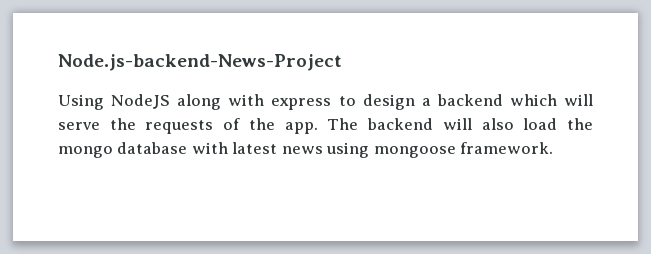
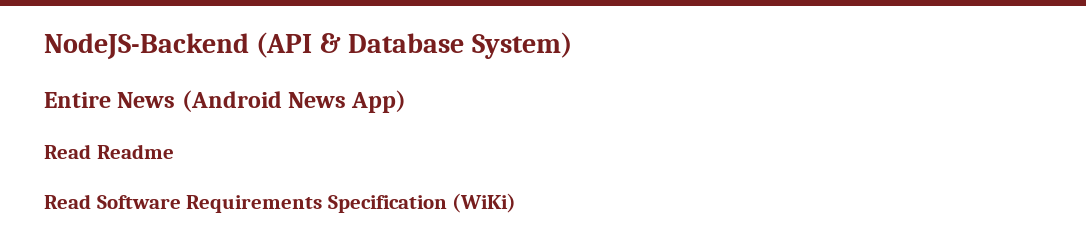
- Node.js-backend-News-Project
- Using NodeJS along with express to design a backend which will serve the requests of the app. The backend will also load the mongo database with latest news using mongoose framework.
+ NodeJS-Backend (API & Database System)
+ Entire News (Android News App)
+ Read Readme
+ Read Software Requirements Specification (WiKi)

